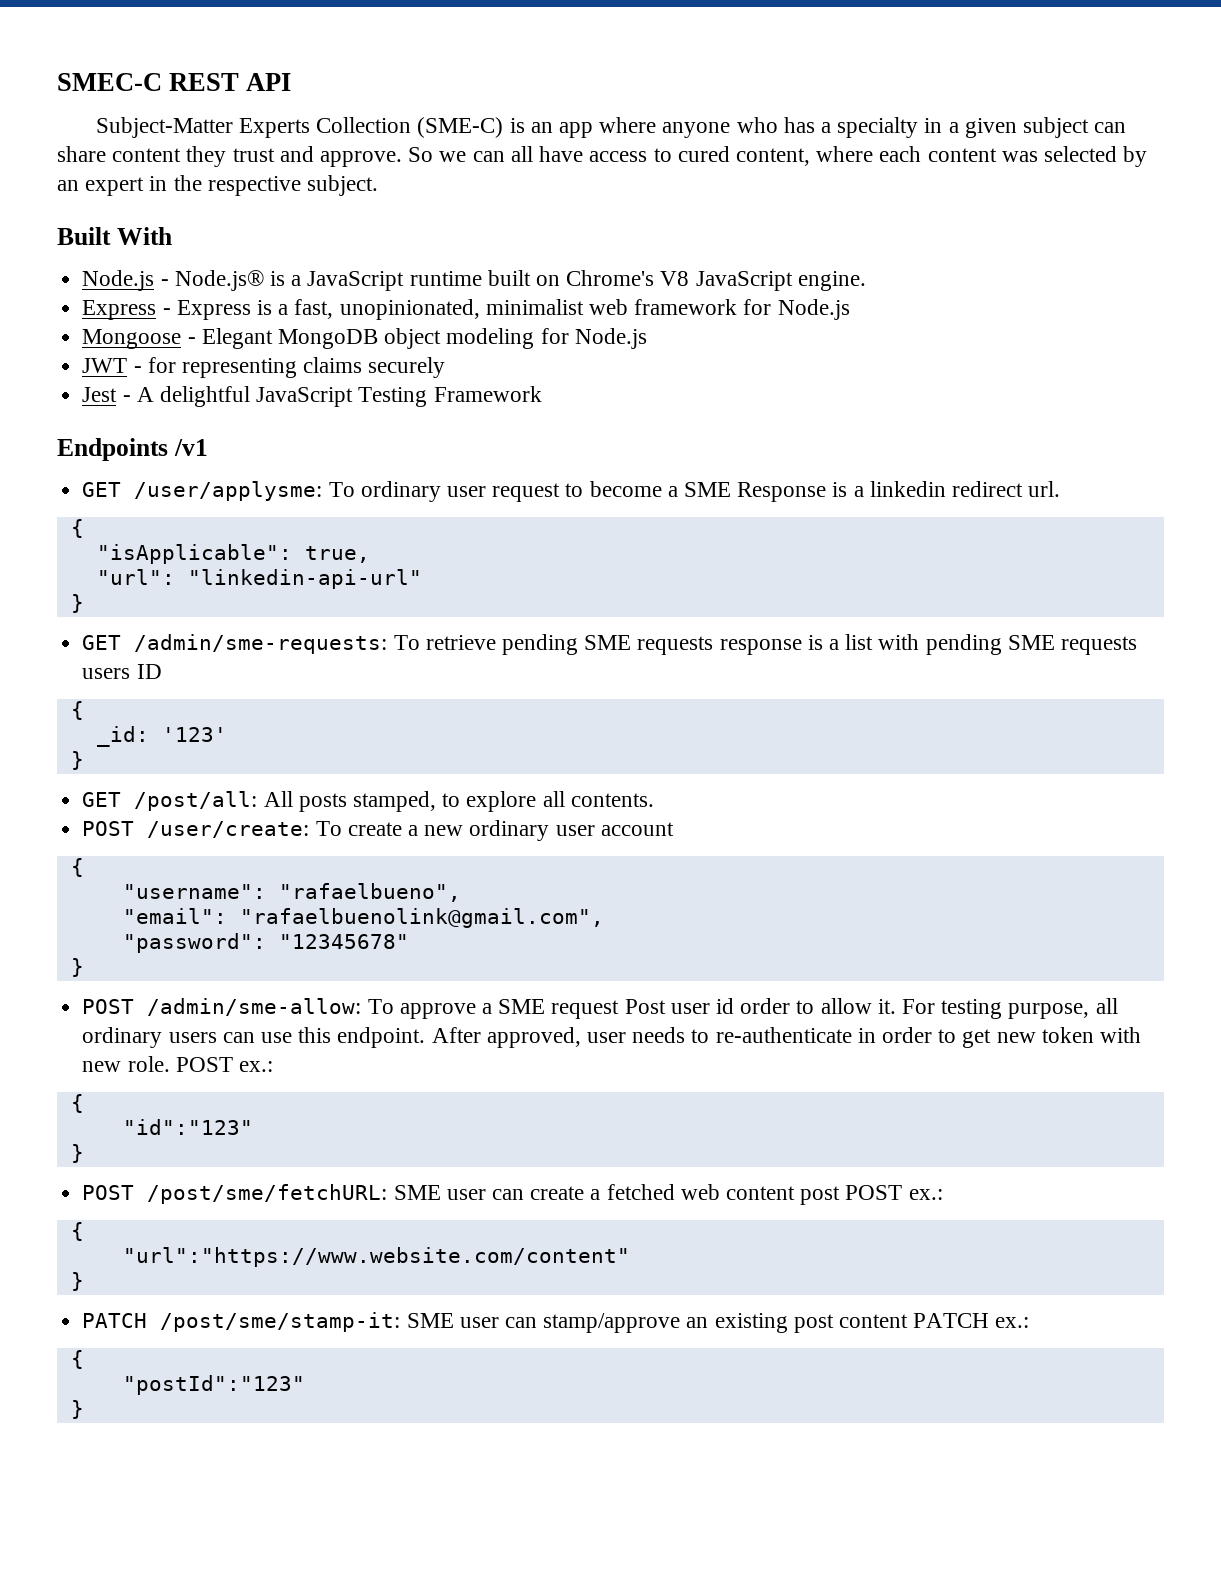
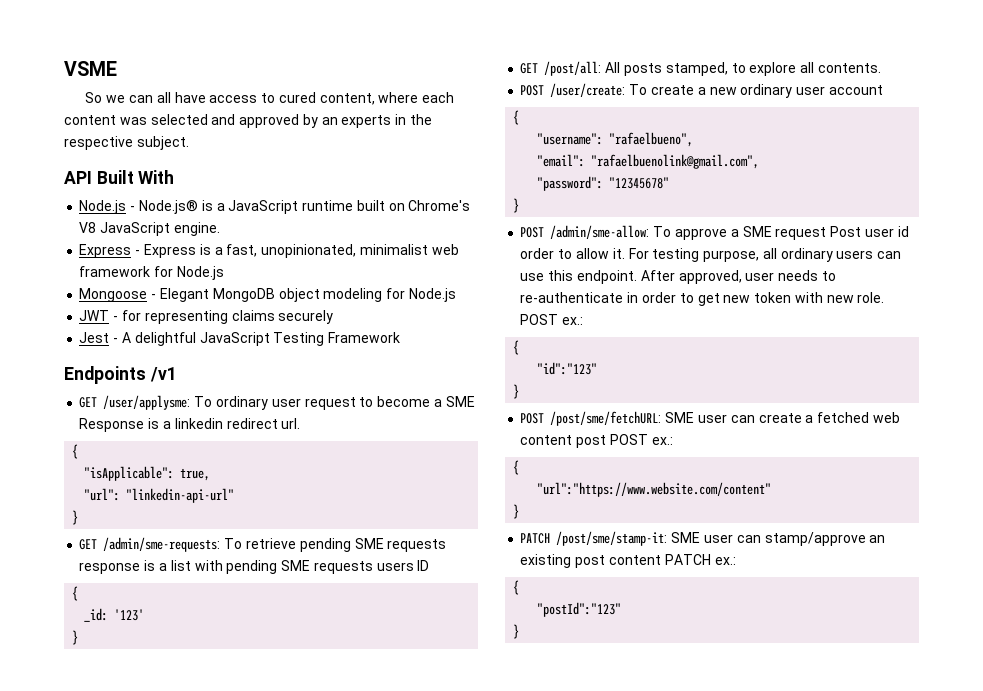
- SMEC-C REST API
- Subject-Matter Experts Collection (SME-C) is an app where anyone who has a specialty in a given subject can share content they trust and approve. So we can all have access to cured content, where each content was selected by an expert in the respective subject.
+ VSME
+ So we can all have access to cured content, where each content was selected and approved by an experts in the respective subject.
- Built With
+ API Built With

